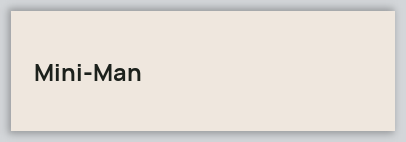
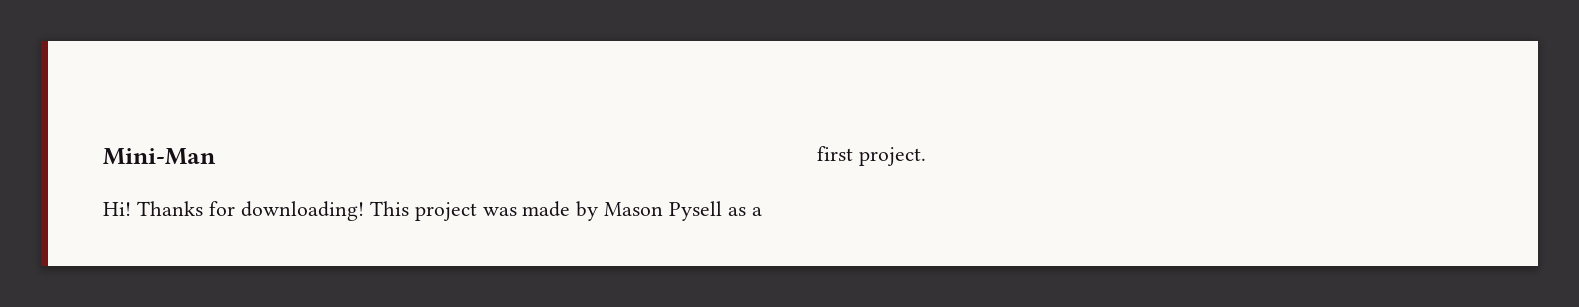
+ Hi! Thanks for downloading! This project was made by Mason Pysell as a first project.

